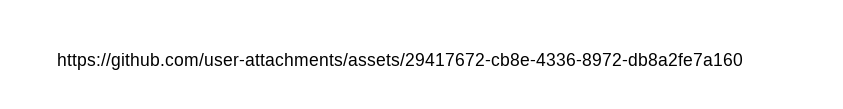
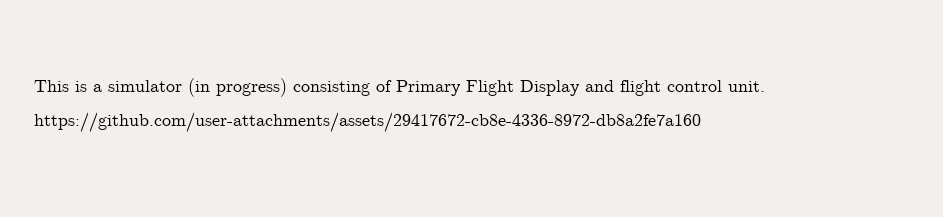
+ This is a simulator (in progress) consisting of Primary Flight Display and flight control unit.

